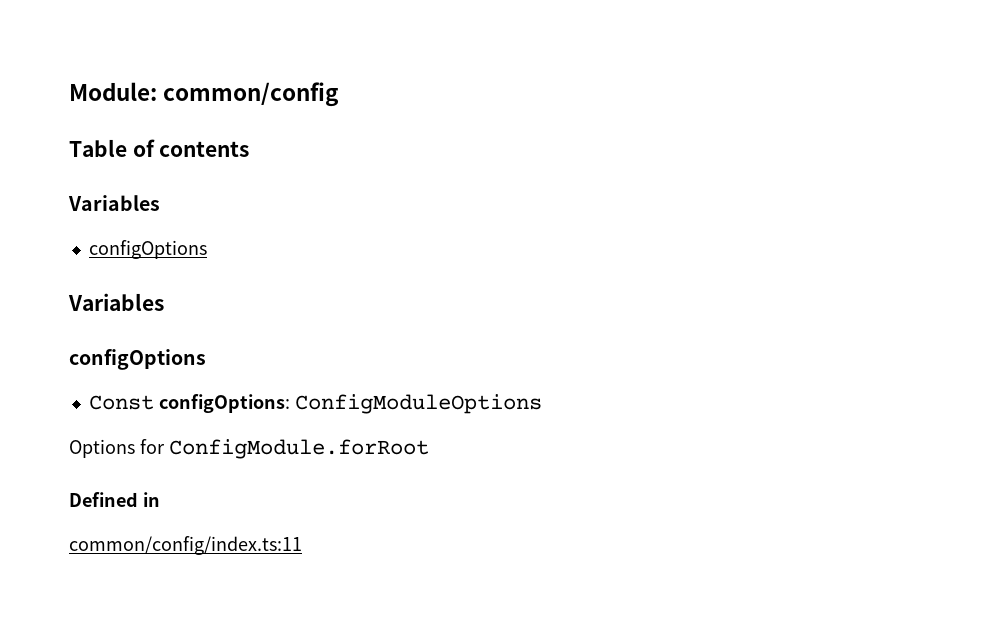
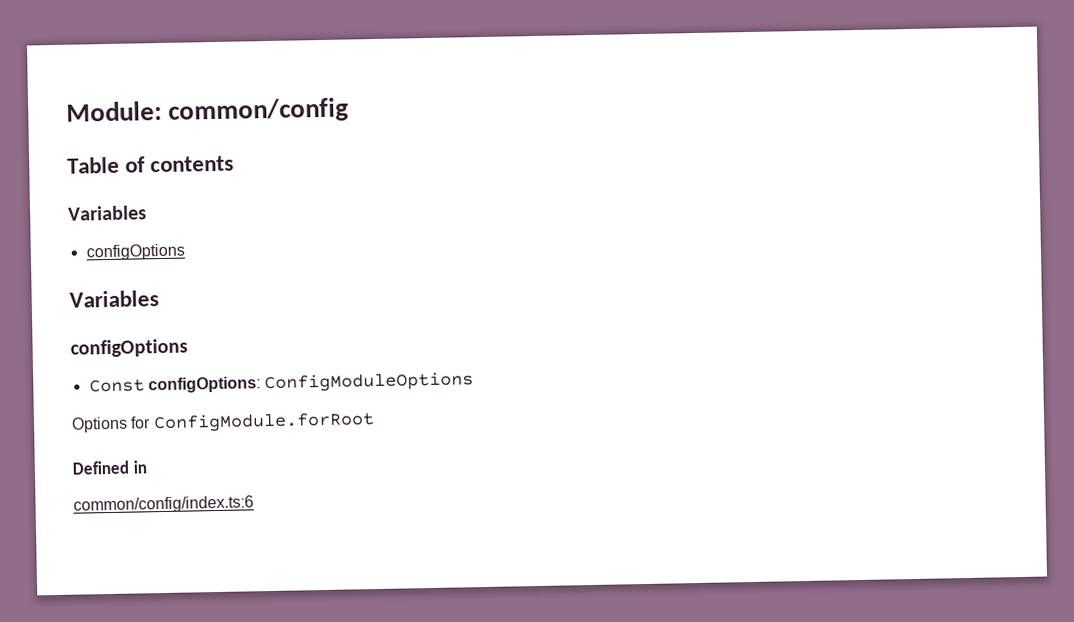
- common/config/index.ts:11
+ common/config/index.ts:6

